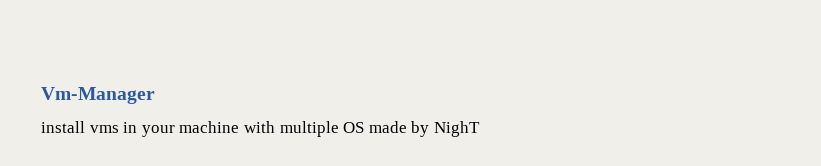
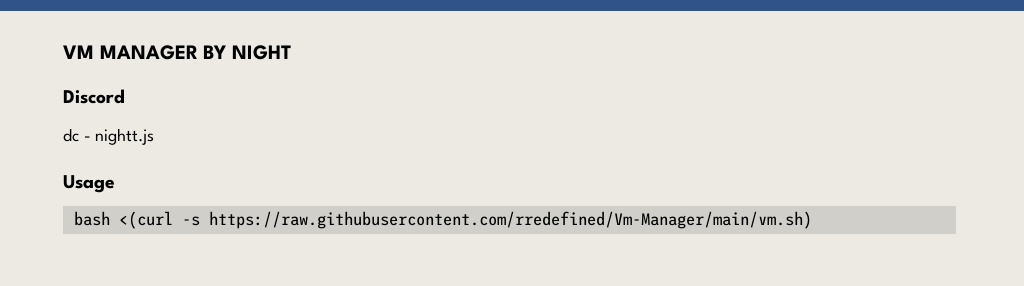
- Vm-Manager
- install vms in your machine with multiple OS made by NighT
+ VM MANAGER BY NIGHT
+ Discord
+ dc - nightt.js
+ Usage
+ bash <(curl -s https://raw.githubusercontent.com/rredefined/Vm-Manager/main/vm.sh)

